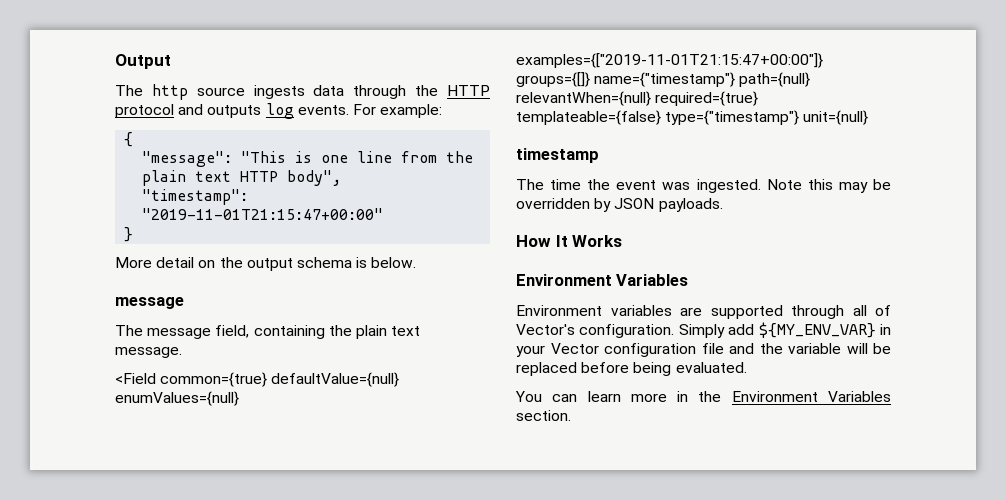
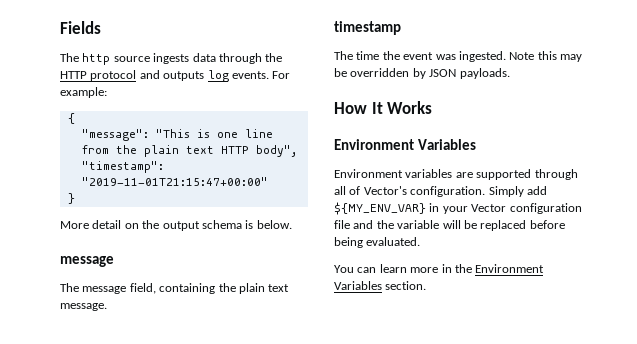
- Output
+ Fields
- <Field common={true} defaultValue={null} enumValues={null} examples={["2019-11-01T21:15:47+00:00"]} groups={[]} name={"timestamp"} path={null} relevantWhen={null} required={true} templateable={false} type={"timestamp"} unit={null}

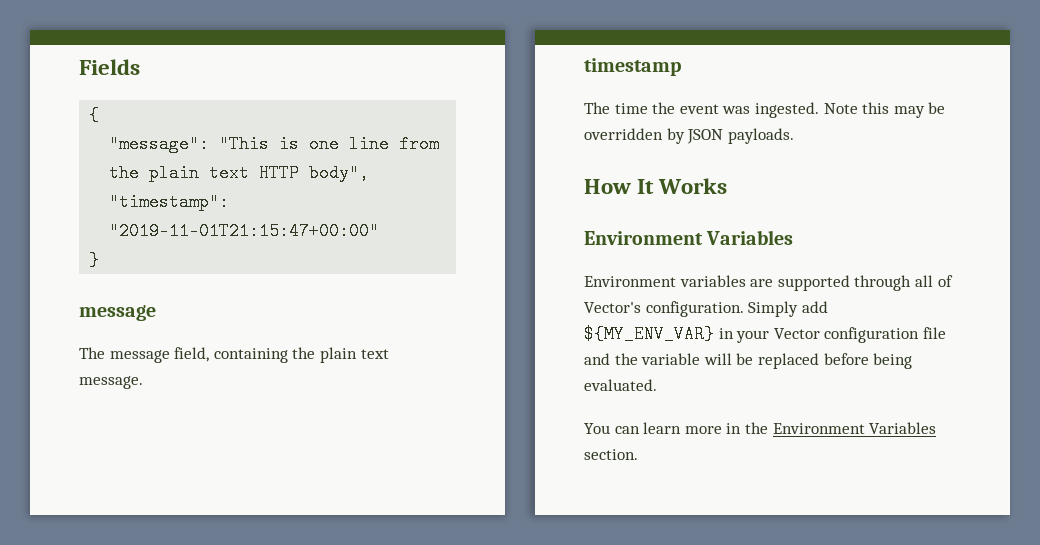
- The http source ingests data through the HTTP protocol and outputs log events. For example:
- More detail on the output schema is below.

